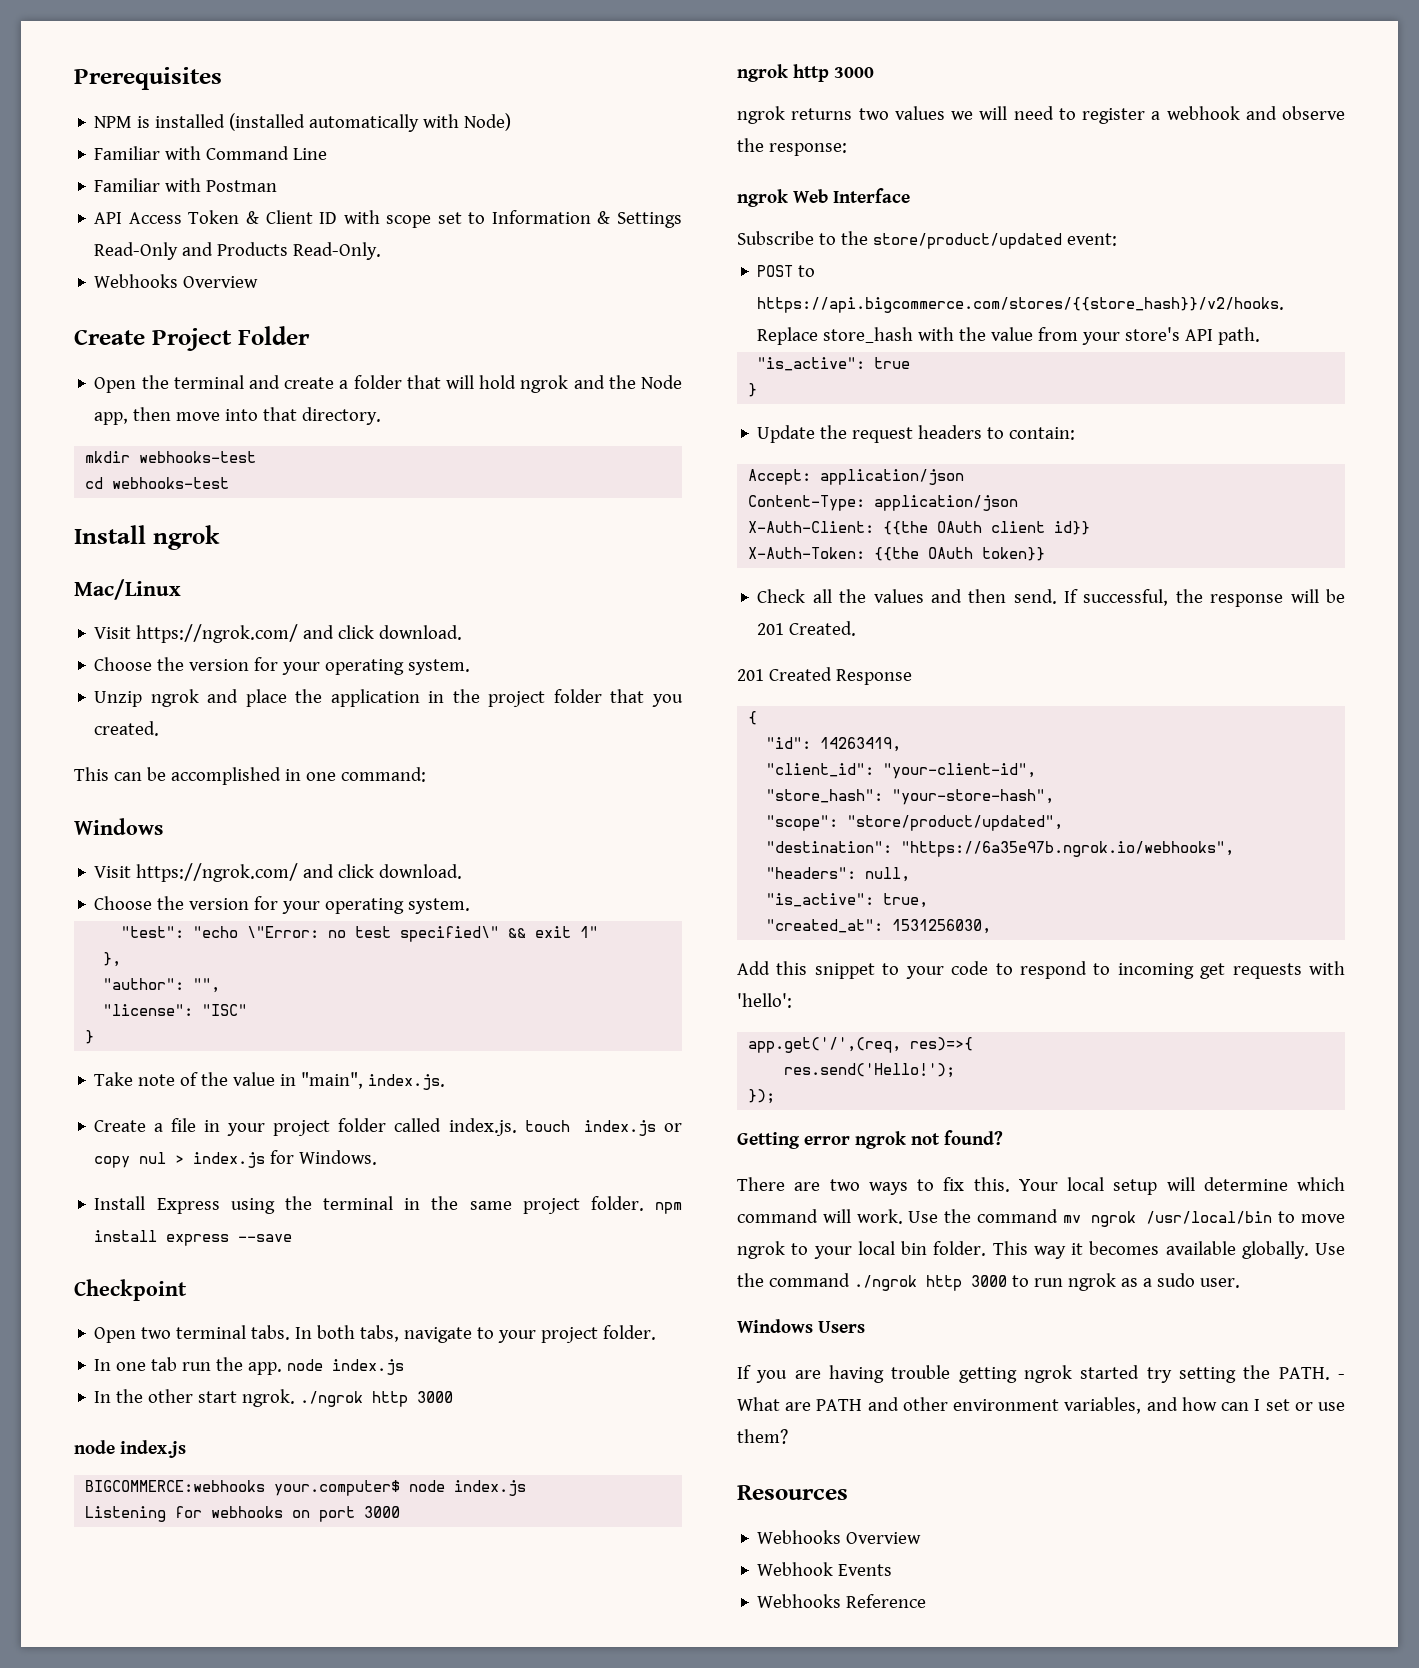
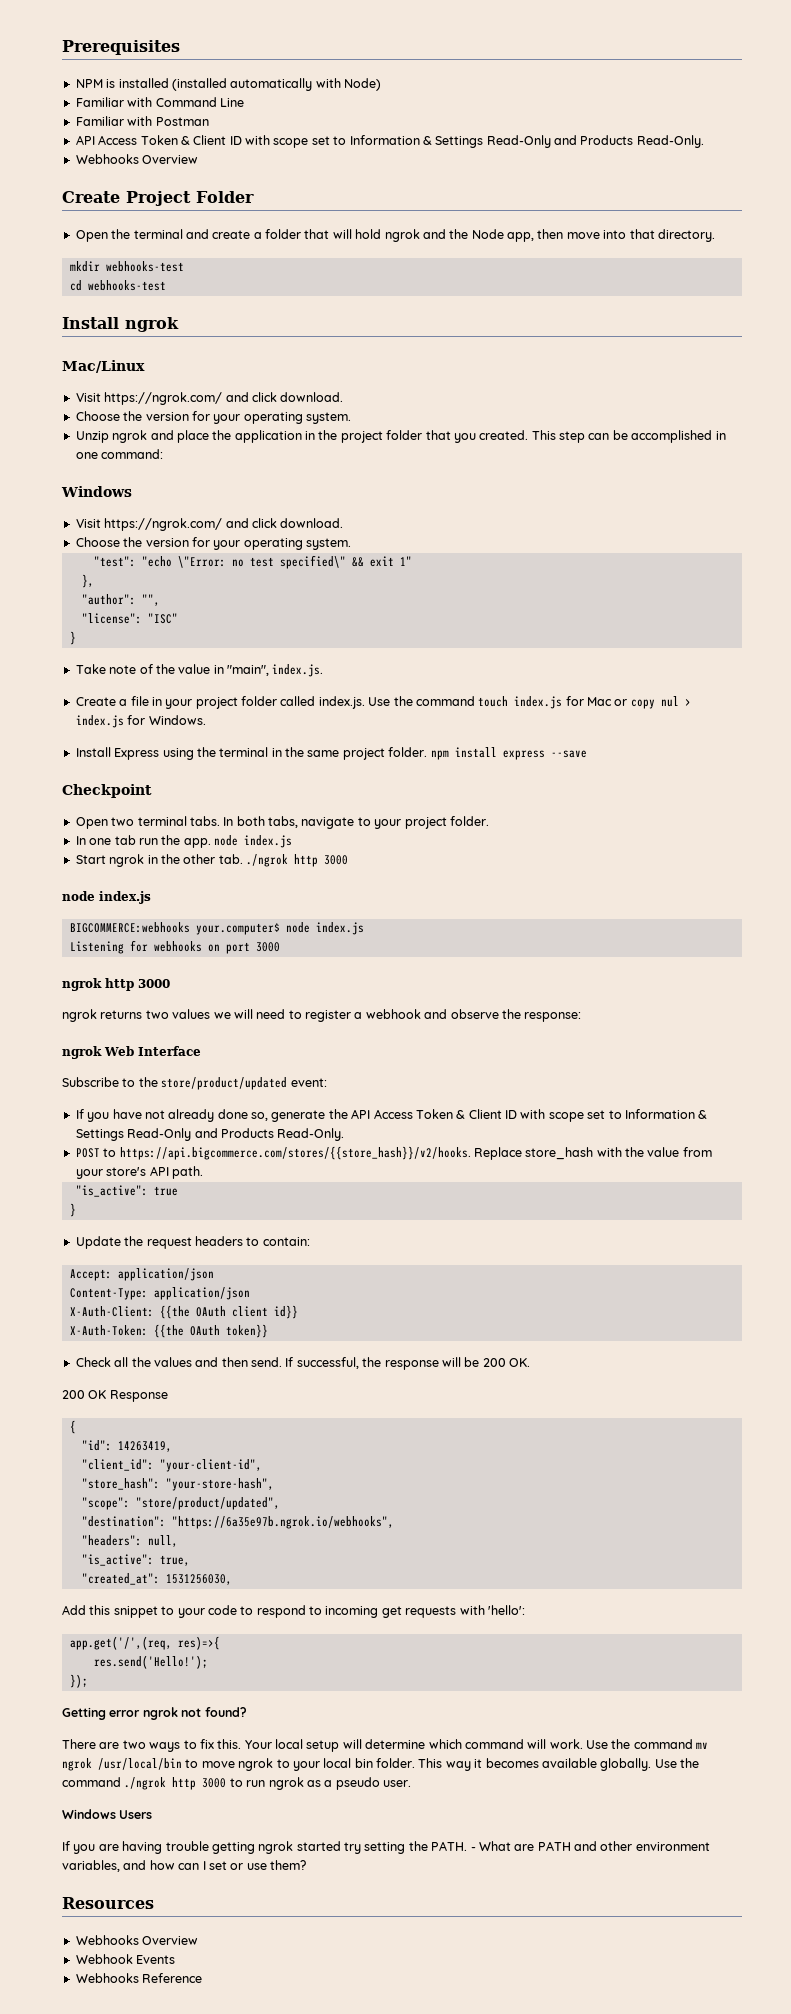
- Unzip ngrok and place the application in the project folder that you created.
- This can be accomplished in one command:
+ Unzip ngrok and place the application in the project folder that you created. This step can be accomplished in one command:
- Create a file in your project folder called index.js. touch index.js or copy nul > index.js for Windows.
+ Create a file in your project folder called index.js. Use the command touch index.js for Mac or copy nul > index.js for Windows.
- In the other start ngrok. ./ngrok http 3000
+ Start ngrok in the other tab. ./ngrok http 3000
+ If you have not already done so, generate the API Access Token & Client ID with scope set to Information & Settings Read-Only and Products Read-Only.
- If successful, the response will be 201 Created.
- 201 Created Response
+ If successful, the response will be 200 OK.
+ 200 OK Response
- Use the command ./ngrok http 3000 to run ngrok as a sudo user.
+ Use the command ./ngrok http 3000 to run ngrok as a pseudo user.

